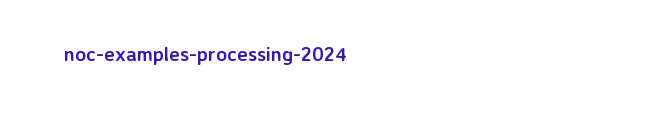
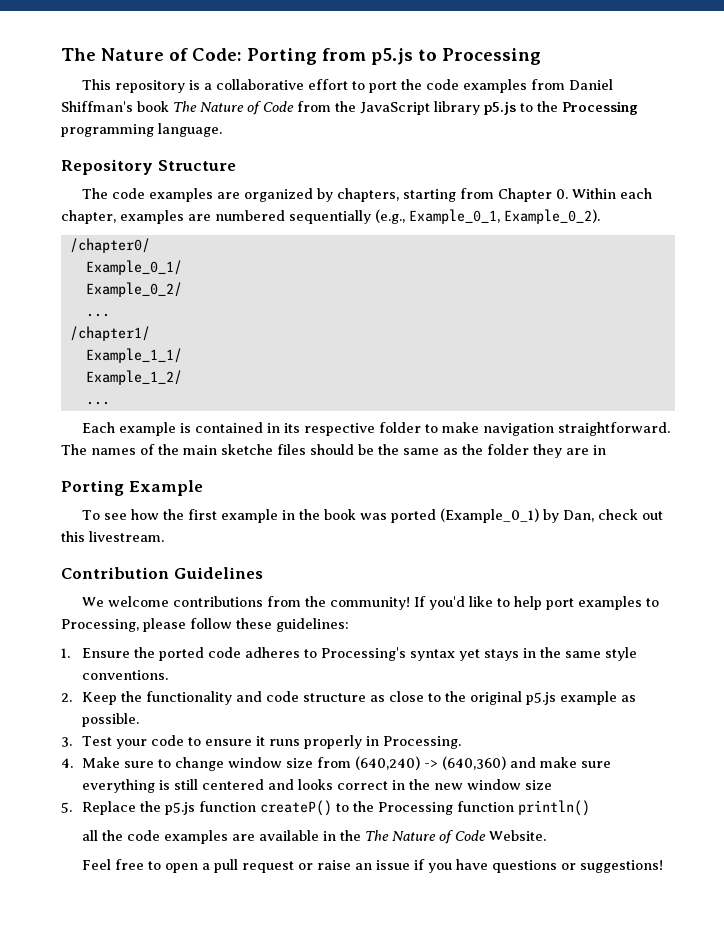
- noc-examples-processing-2024
+ The Nature of Code: Porting from p5.js to Processing
+ This repository is a collaborative effort to port the code examples from Daniel Shiffman's book The Nature of Code from the JavaScript library p5.js to the Processing programming language.
+ Repository Structure
+ The code examples are organized by chapters, starting from Chapter 0. Within each chapter, examples are numbered sequentially (e.g., Example_0_1, Example_0_2).
+ /chapter0/
+ Example_0_1/
+ Example_0_2/
+ ...
+ /chapter1/
+ Example_1_1/
+ Example_1_2/
+ ...
+ Each example is contained in its respective folder to make navigation straightforward. The names of the main sketche files should be the same as the folder they are in
+ Porting Example
+ To see how the first example in the book was ported (Example_0_1) by Dan, check out this livestream.
+ Contribution Guidelines
+ We welcome contributions from the community! If you'd like to help port examples to Processing, please follow these guidelines:
+ 1. Ensure the ported code adheres to Processing's syntax yet stays in the same style conventions.
+ 2. Keep the functionality and code structure as close to the original p5.js example as possible.
+ 3. Test your code to ensure it runs properly in Processing.
+ 4. Make sure to change window size from (640,240) -> (640,360) and make sure everything is still centered and looks correct in the new window size
+ 5. Replace the p5.js function createP() to the Processing function println()
+ all the code examples are available in the The Nature of Code Website.
+ Feel free to open a pull request or raise an issue if you have questions or suggestions!

